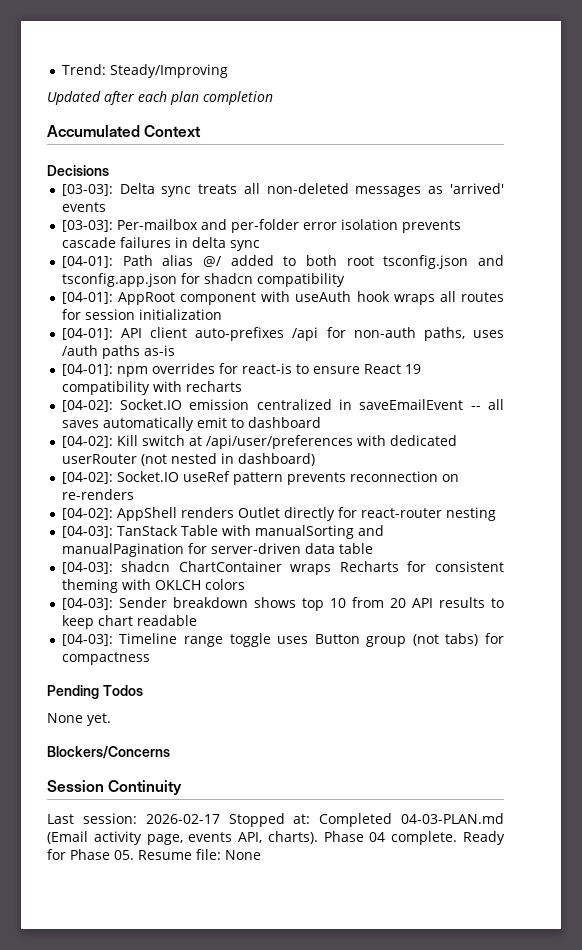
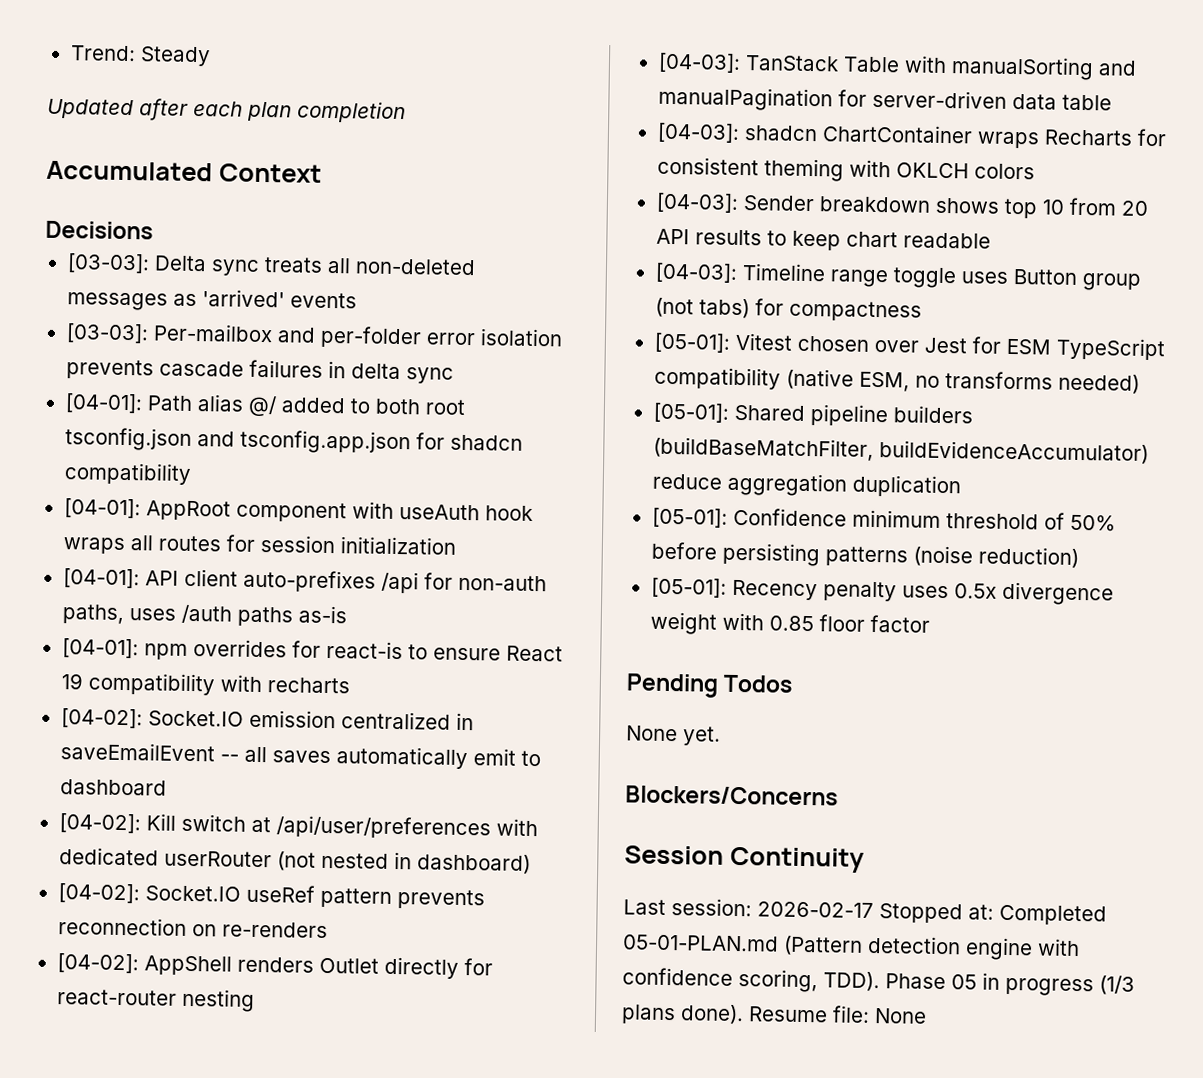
- Trend: Steady/Improving
+ Trend: Steady
+ [05-01]: Vitest chosen over Jest for ESM TypeScript compatibility (native ESM, no transforms needed)
+ [05-01]: Shared pipeline builders (buildBaseMatchFilter, buildEvidenceAccumulator) reduce aggregation duplication
+ [05-01]: Confidence minimum threshold of 50% before persisting patterns (noise reduction)
+ [05-01]: Recency penalty uses 0.5x divergence weight with 0.85 floor factor
- Last session: 2026-02-17 Stopped at: Completed 04-03-PLAN.md (Email activity page, events API, charts). Phase 04 complete. Ready for Phase 05. Resume file: None
+ Last session: 2026-02-17 Stopped at: Completed 05-01-PLAN.md (Pattern detection engine with confidence scoring, TDD). Phase 05 in progress (1/3 plans done). Resume file: None

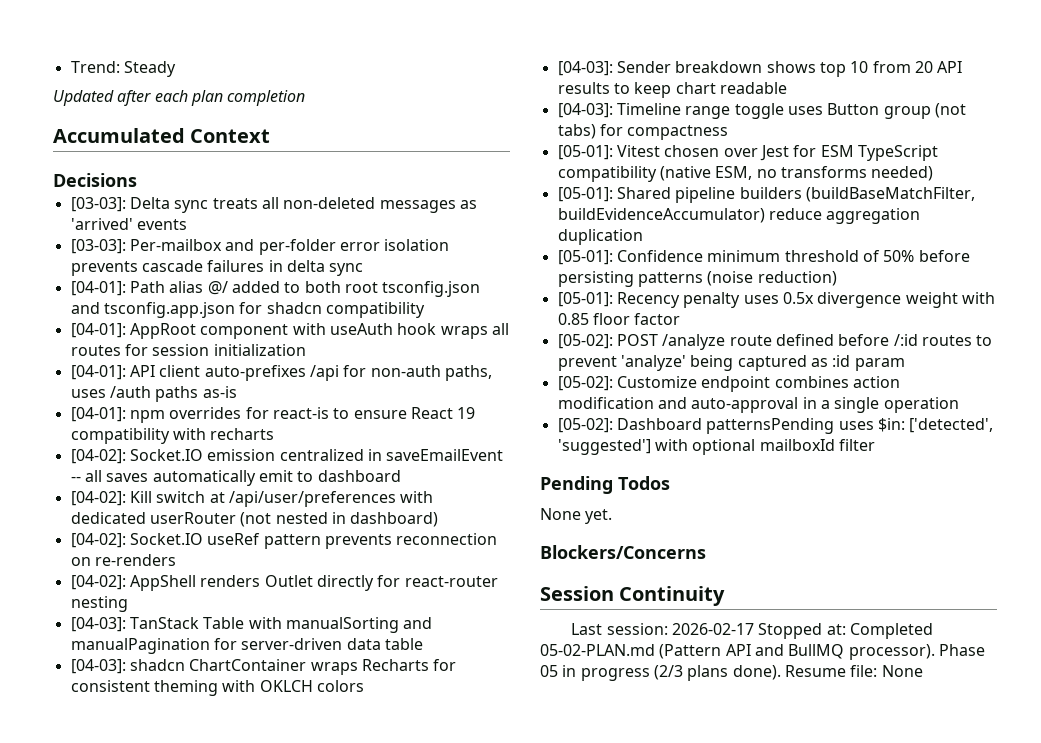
+ [05-02]: POST /analyze route defined before /:id routes to prevent 'analyze' being captured as :id param
+ [05-02]: Customize endpoint combines action modification and auto-approval in a single operation
+ [05-02]: Dashboard patternsPending uses $in: ['detected', 'suggested'] with optional mailboxId filter
- Last session: 2026-02-17 Stopped at: Completed 05-01-PLAN.md (Pattern detection engine with confidence scoring, TDD).
+ Last session: 2026-02-17 Stopped at: Completed 05-02-PLAN.md (Pattern API and BullMQ processor).
- Phase 05 in progress (1/3 plans done).
+ Phase 05 in progress (2/3 plans done).

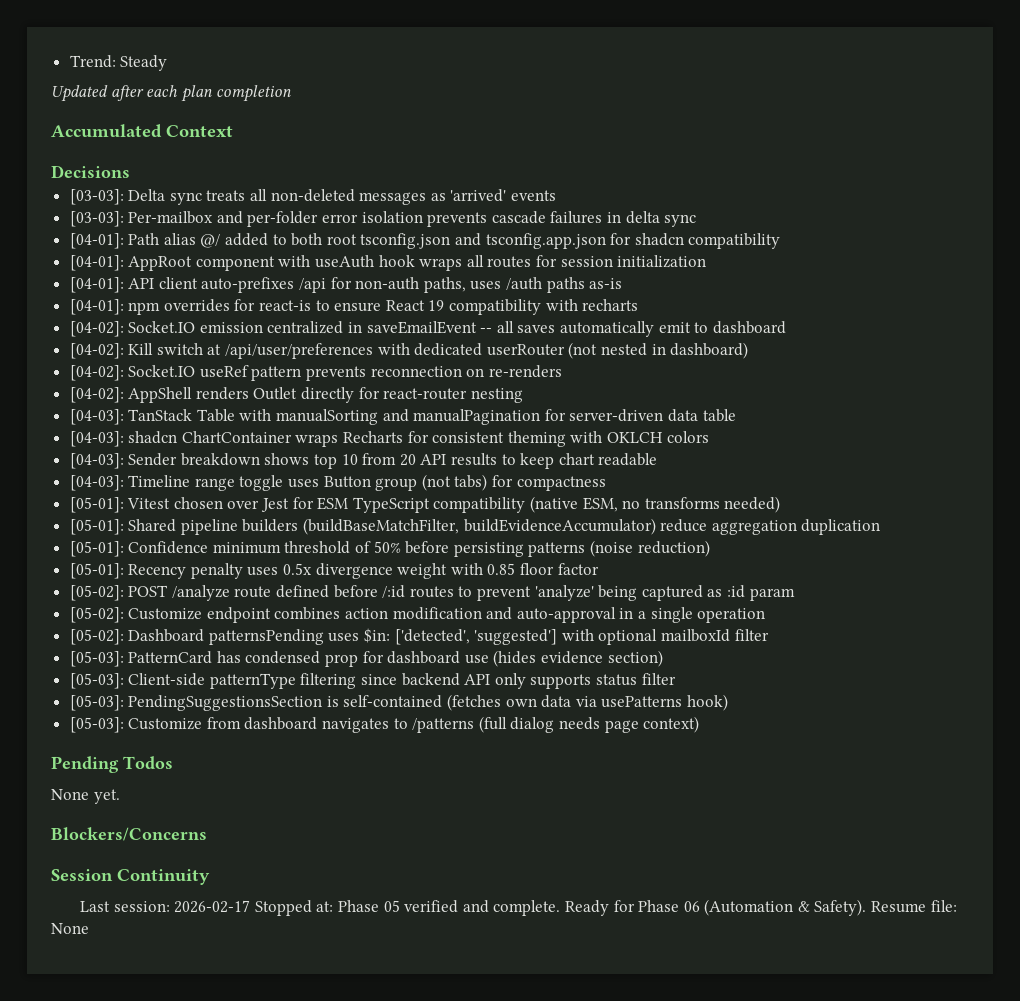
+ [05-03]: PatternCard has condensed prop for dashboard use (hides evidence section)
+ [05-03]: Client-side patternType filtering since backend API only supports status filter
+ [05-03]: PendingSuggestionsSection is self-contained (fetches own data via usePatterns hook)
+ [05-03]: Customize from dashboard navigates to /patterns (full dialog needs page context)
- Last session: 2026-02-17 Stopped at: Completed 05-02-PLAN.md (Pattern API and BullMQ processor). Phase 05 in progress (2/3 plans done).
+ Last session: 2026-02-17 Stopped at: Phase 05 verified and complete. Ready for Phase 06 (Automation & Safety).

